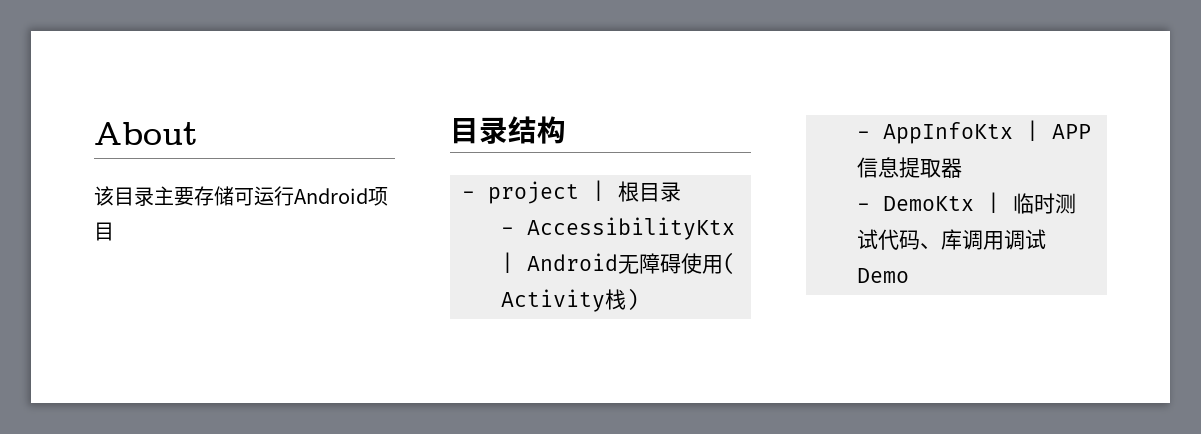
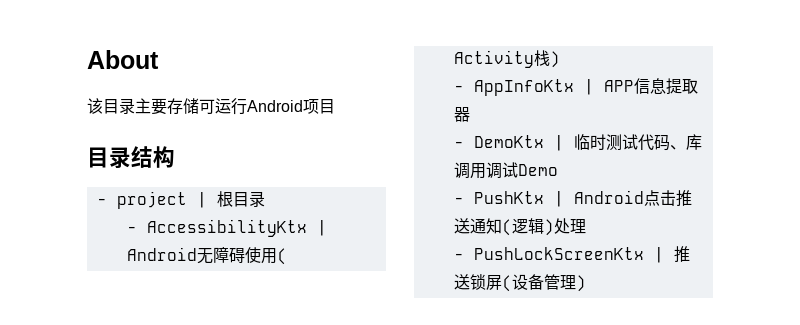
+ - PushKtx | Android点击推送通知(逻辑)处理
+ - PushLockScreenKtx | 推送锁屏(设备管理)

